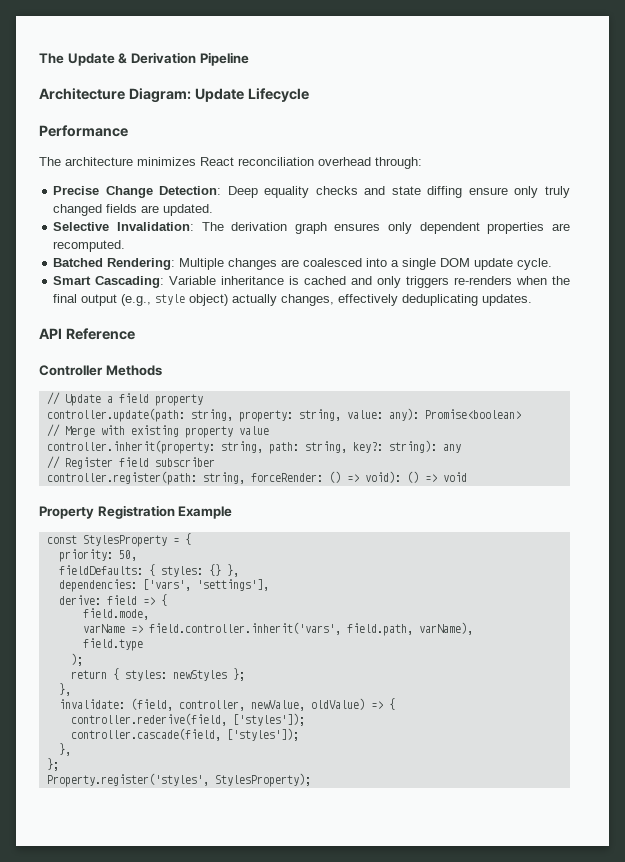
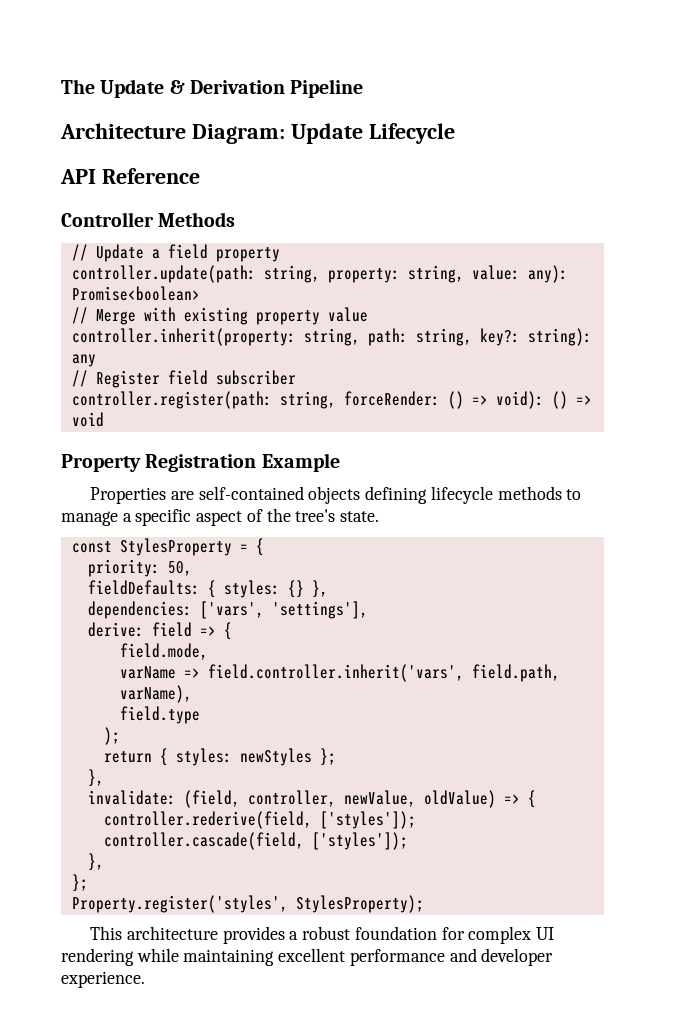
- Performance
- The architecture minimizes React reconciliation overhead through:
- Precise Change Detection: Deep equality checks and state diffing ensure only truly changed fields are updated.
- Selective Invalidation: The derivation graph ensures only dependent properties are recomputed.
- Batched Rendering: Multiple changes are coalesced into a single DOM update cycle.
- Smart Cascading: Variable inheritance is cached and only triggers re-renders when the final output (e.g., style object) actually changes, effectively deduplicating updates.
+ Properties are self-contained objects defining lifecycle methods to manage a specific aspect of the tree's state.
+ This architecture provides a robust foundation for complex UI rendering while maintaining excellent performance and developer experience.

